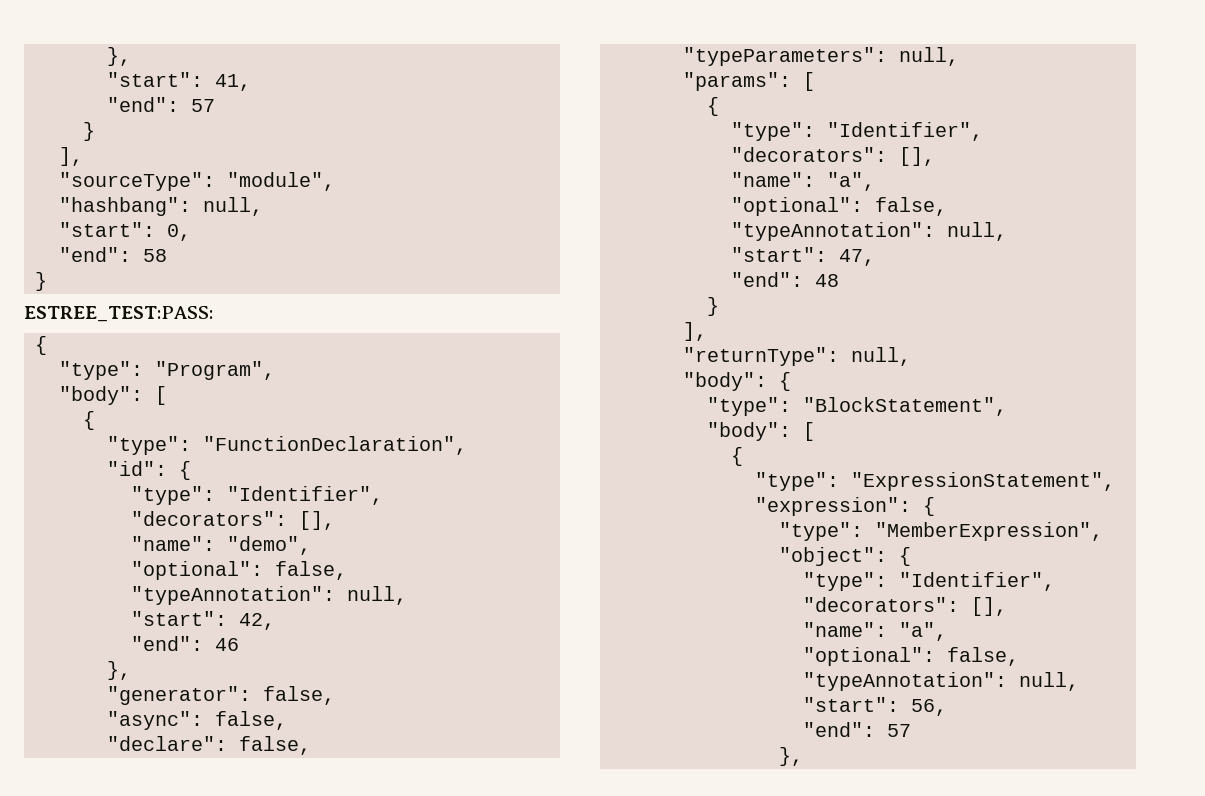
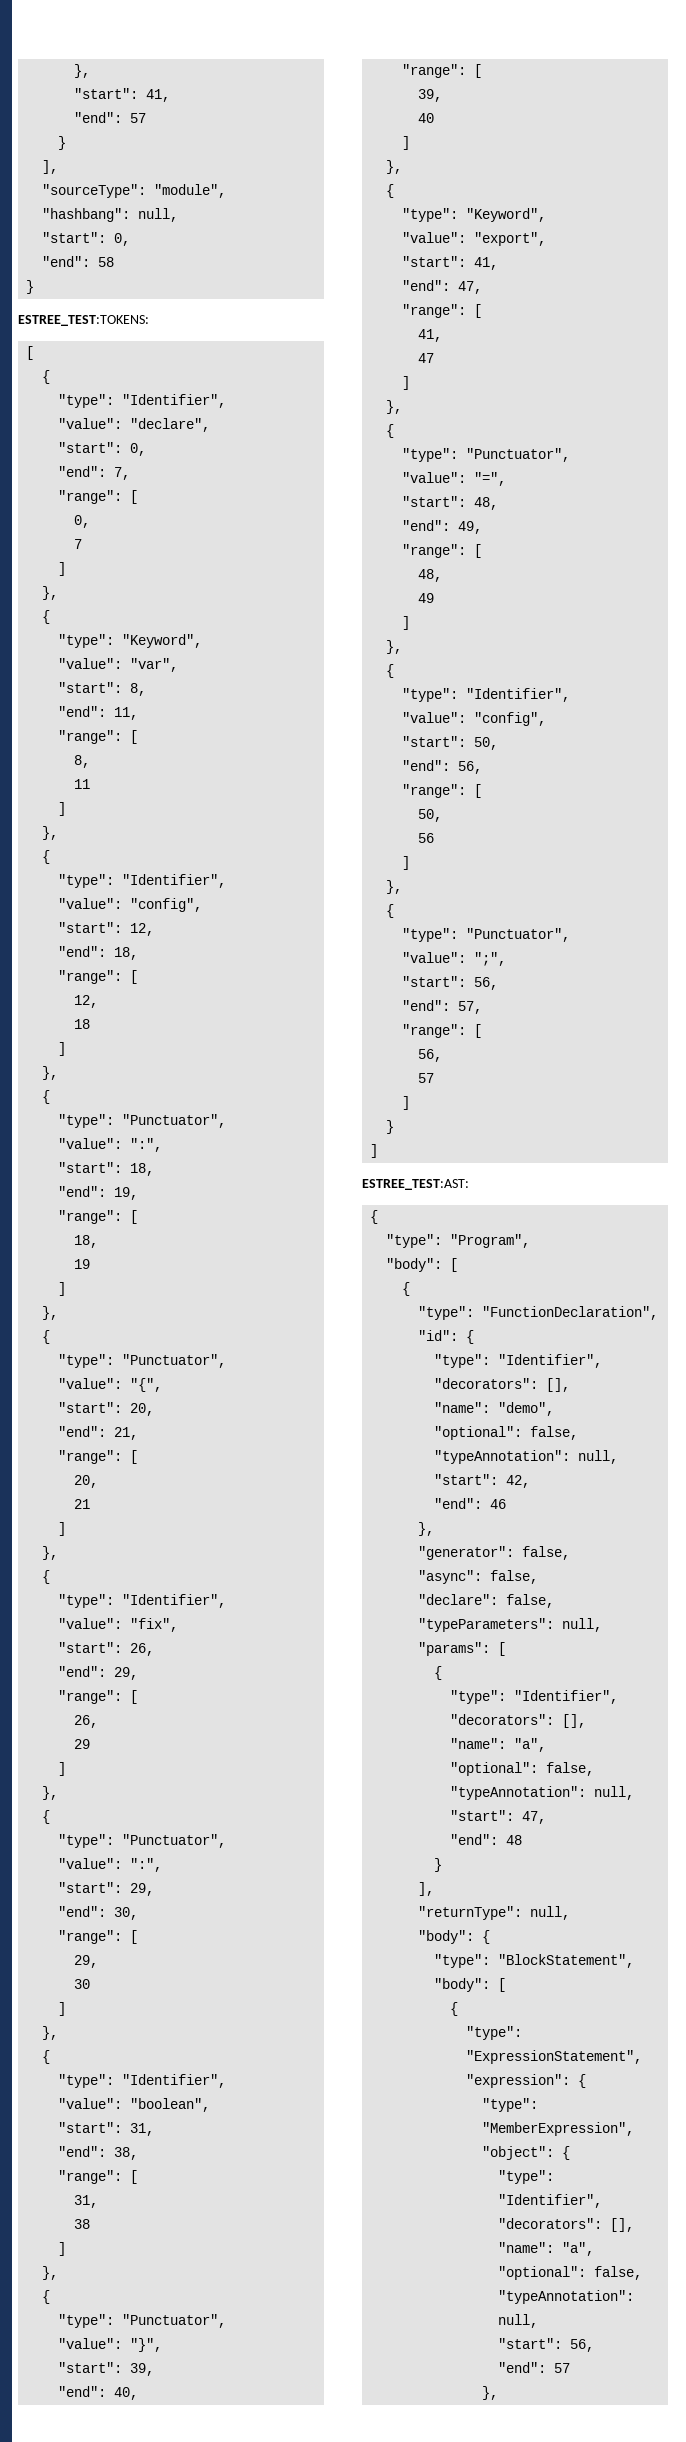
- ESTREE_TEST:PASS:
+ ESTREE_TEST:TOKENS:
+ [
+ {
+ "type": "Identifier",
+ "value": "declare",
+ "start": 0,
+ "end": 7,
+ "range": [
+ 0,
+ 7
+ ]
+ },
+ {
+ "type": "Keyword",
+ "value": "var",
+ "start": 8,
+ "end": 11,
+ "range": [
+ 8,
+ 11
+ ]
+ },
+ {
+ "type": "Identifier",
+ "value": "config",
+ "start": 12,
+ "end": 18,
+ "range": [
+ 12,
+ 18
+ ]
+ },
+ {
+ "type": "Punctuator",
+ "value": ":",
+ "start": 18,
+ "end": 19,
+ "range": [
+ 18,
+ 19
+ ]
+ },
+ {
+ "type": "Punctuator",
+ "value": "{",
+ "start": 20,
+ "end": 21,
+ "range": [
+ 20,
+ 21
+ ]
+ },
+ {
+ "type": "Identifier",
+ "value": "fix",
+ "start": 26,
+ "end": 29,
+ "range": [
+ 26,
+ 29
+ ]
+ },
+ {
+ "type": "Punctuator",
+ "value": ":",
+ "start": 29,
+ "end": 30,
+ "range": [
+ 29,
+ 30
+ ]
+ },
+ {
+ "type": "Identifier",
+ "value": "boolean",
+ "start": 31,
+ "end": 38,
+ "range": [
+ 31,
+ 38
+ ]
+ },
+ {
+ "type": "Punctuator",
+ "value": "}",
+ "start": 39,
+ "end": 40,
+ "range": [
+ 39,
+ 40
+ ]
+ },
+ {
+ "type": "Keyword",
+ "value": "export",
+ "start": 41,
+ "end": 47,
+ "range": [
+ 41,
+ 47
+ ]
+ },
+ {
+ "type": "Punctuator",
+ "value": "=",
+ "start": 48,
+ "end": 49,
+ "range": [
+ 48,
+ 49
+ ]
+ },
+ {
+ "type": "Identifier",
+ "value": "config",
+ "start": 50,
+ "end": 56,
+ "range": [
+ 50,
+ 56
+ ]
+ },
+ {
+ "type": "Punctuator",
+ "value": ";",
+ "start": 56,
+ "end": 57,
+ "range": [
+ 56,
+ 57
+ ]
+ }
+ ]
+ ESTREE_TEST:AST:

